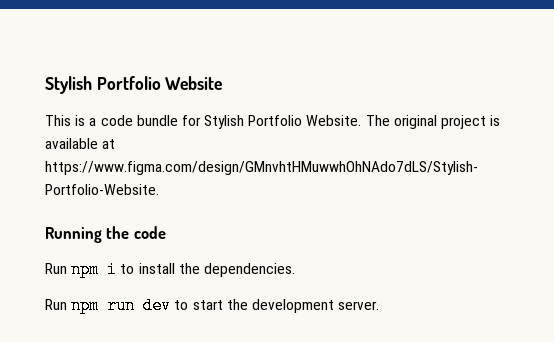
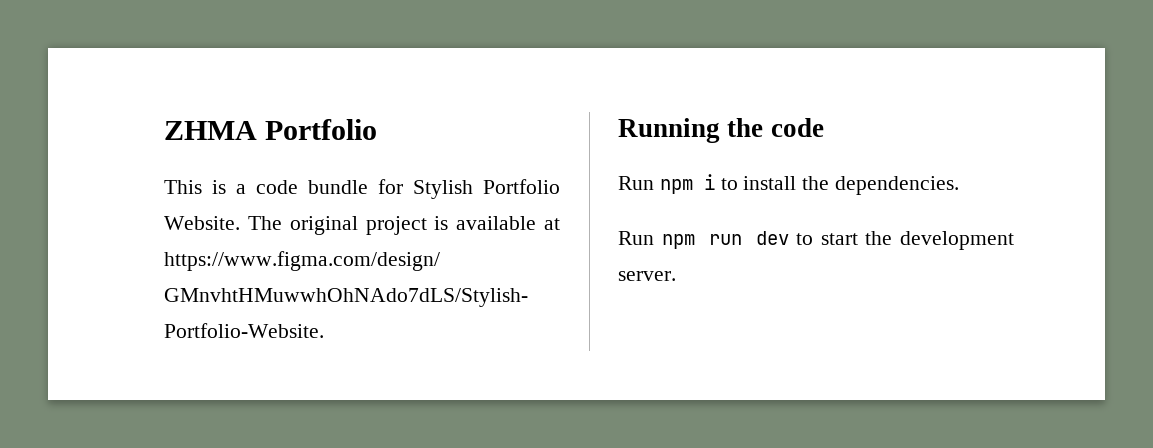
- Stylish Portfolio Website
+ ZHMA Portfolio

